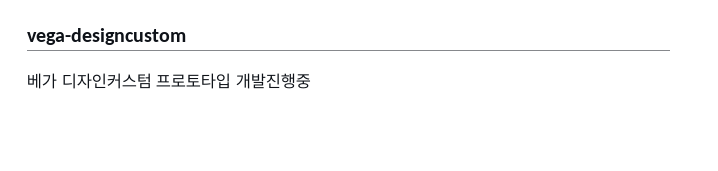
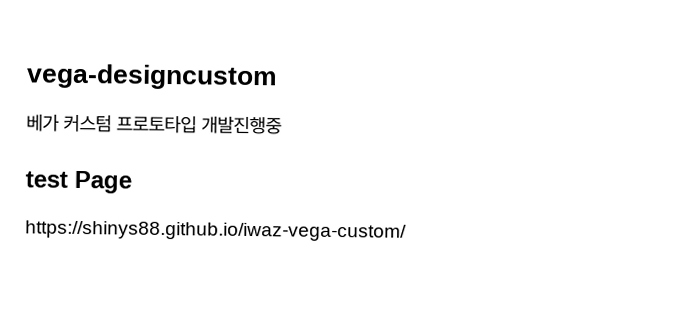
- 베가 디자인커스텀 프로토타입 개발진행중
+ 베가 커스텀 프로토타입 개발진행중
+ test Page
+ https://shinys88.github.io/iwaz-vega-custom/

